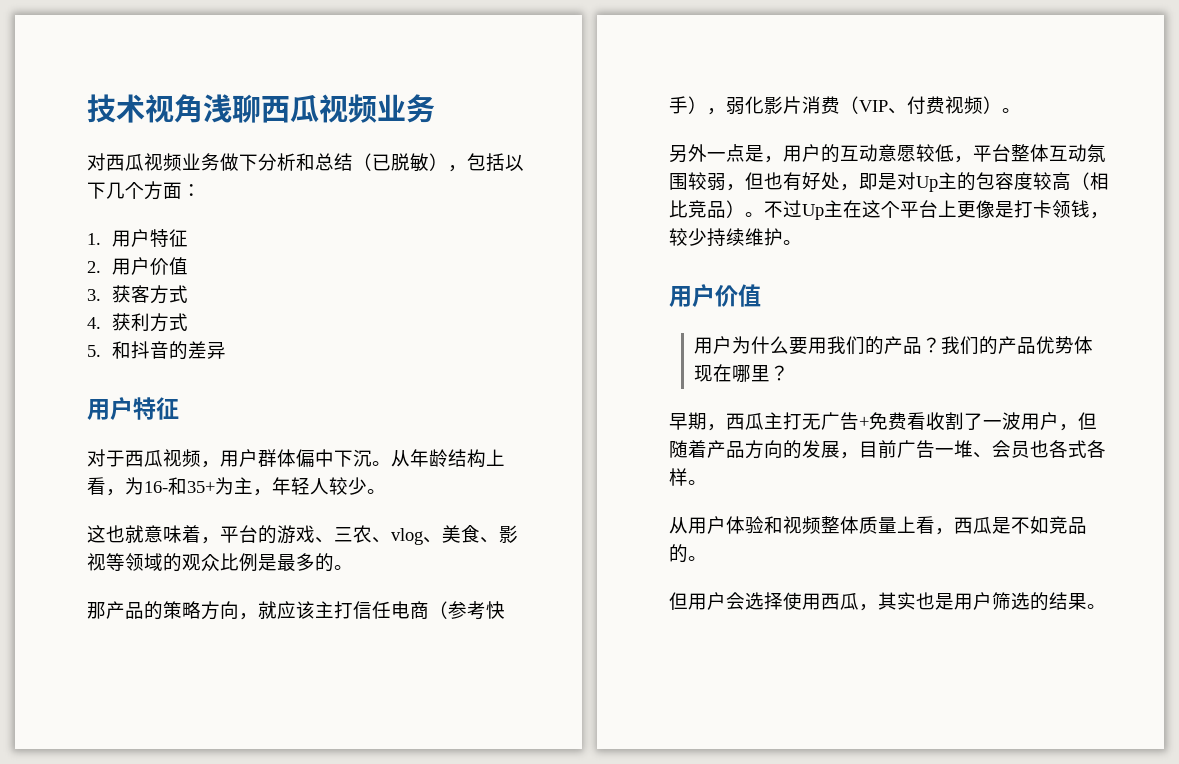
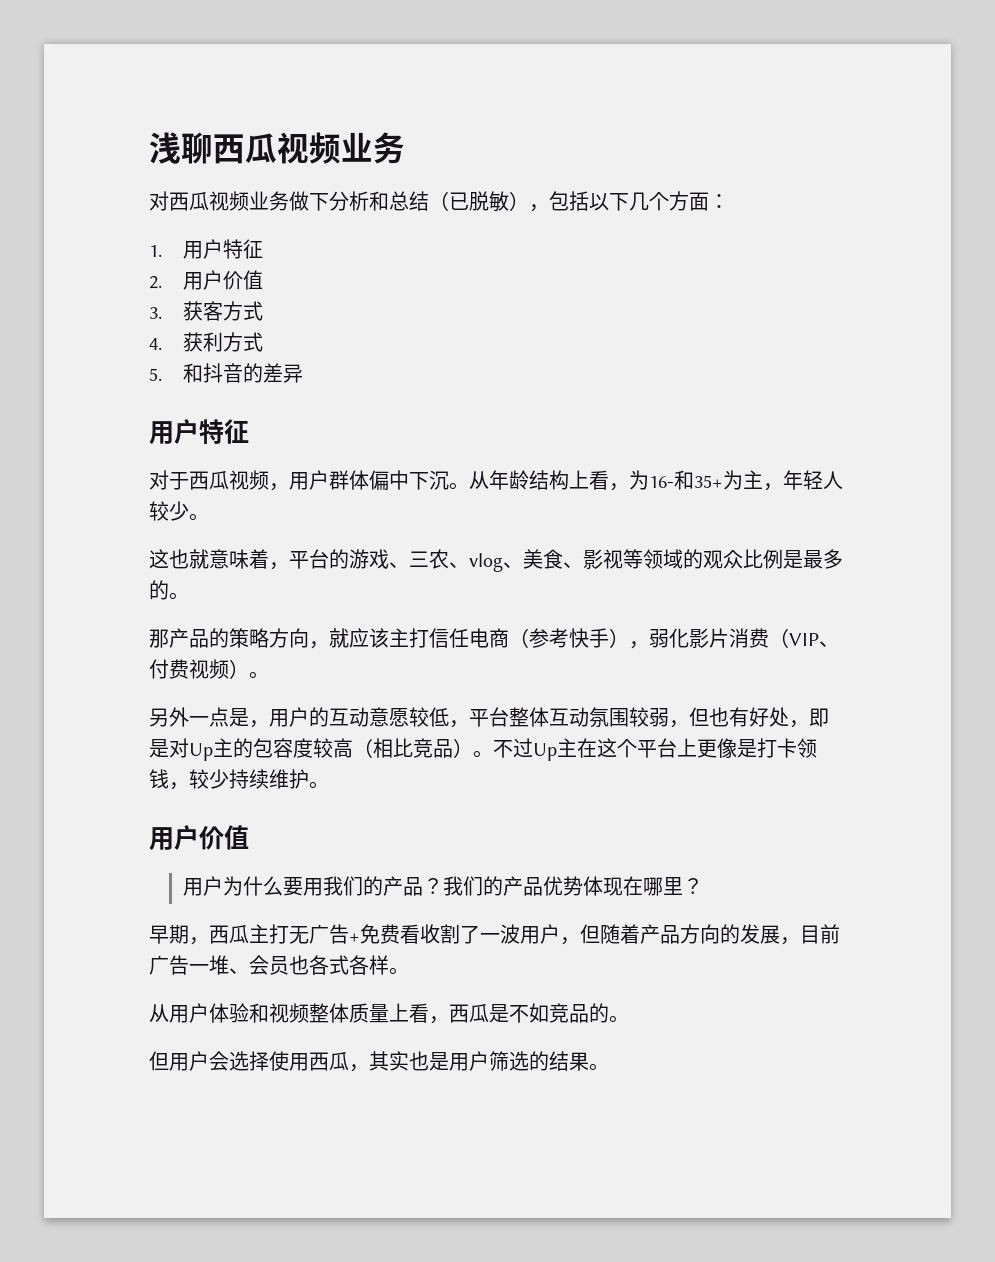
- 技术视角浅聊西瓜视频业务
+ 浅聊西瓜视频业务

